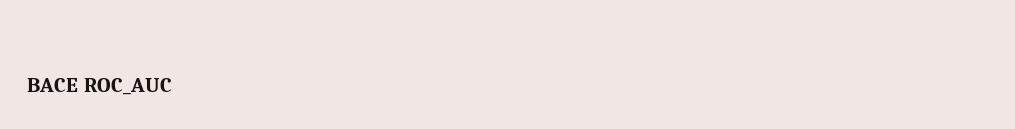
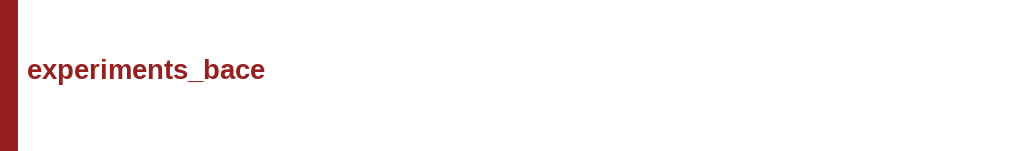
- BACE ROC_AUC
+ experiments_bace

